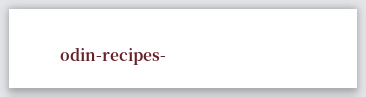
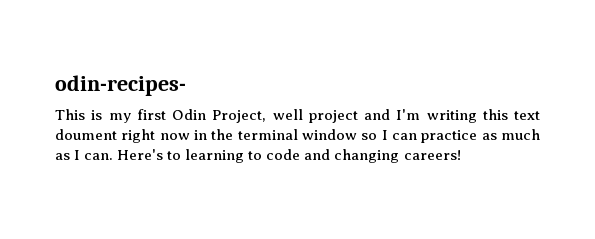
+ This is my first Odin Project, well project and I'm writing this text doument right now in the terminal window so I can practice as much as I can. Here's to learning to code and changing careers!

